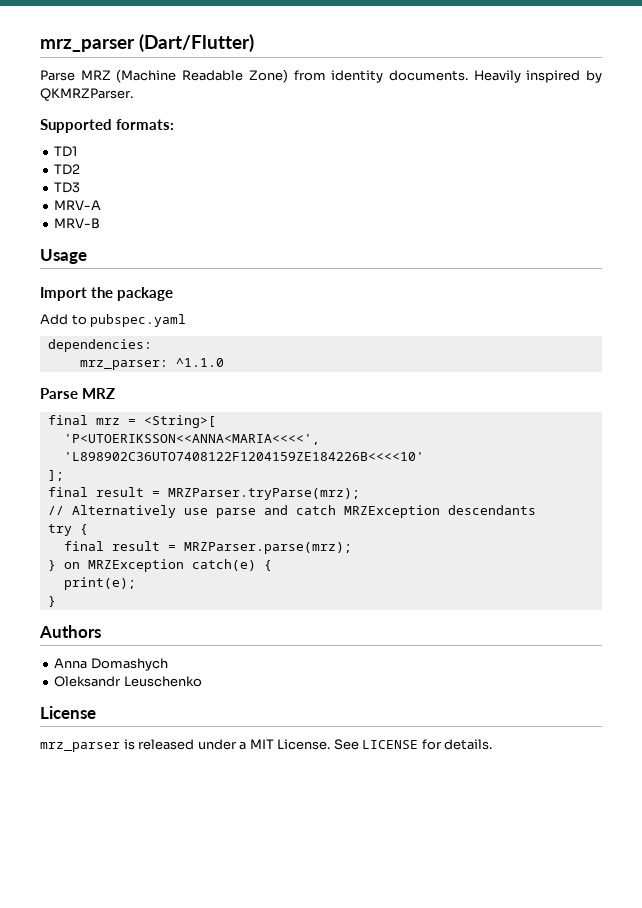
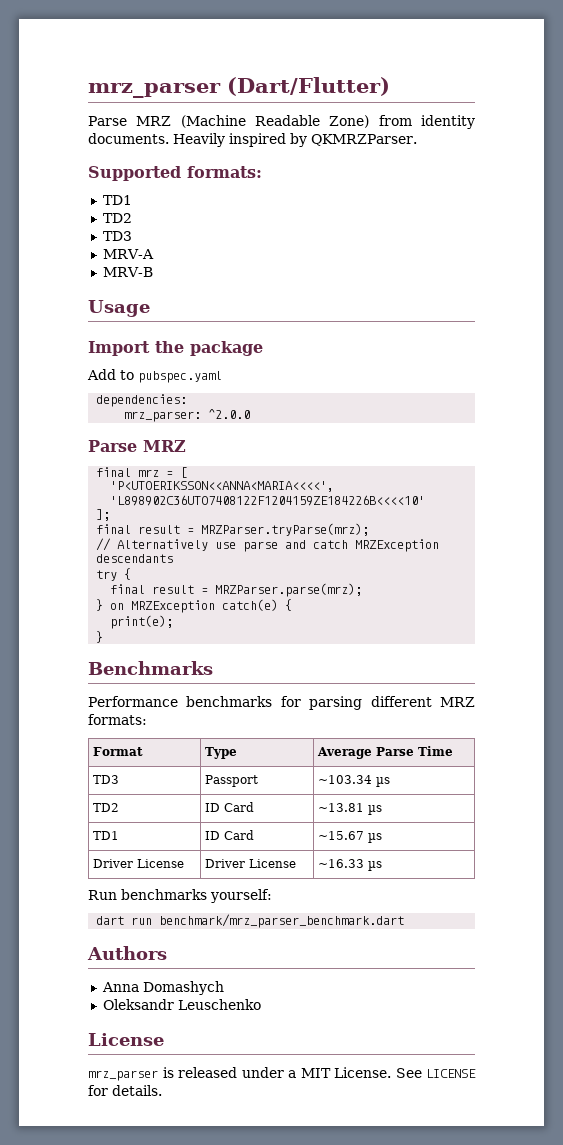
- mrz_parser: ^1.1.0
+ mrz_parser: ^2.0.0
- final mrz = <String>[
+ final mrz = [
+ Benchmarks
+ Performance benchmarks for parsing different MRZ formats:
+ Format | Type | Average Parse Time
+ TD3 | Passport | ~103.34 µs
+ TD2 | ID Card | ~13.81 µs
+ TD1 | ID Card | ~15.67 µs
+ Driver License | Driver License | ~16.33 µs
+ Run benchmarks yourself:
+ dart run benchmark/mrz_parser_benchmark.dart

